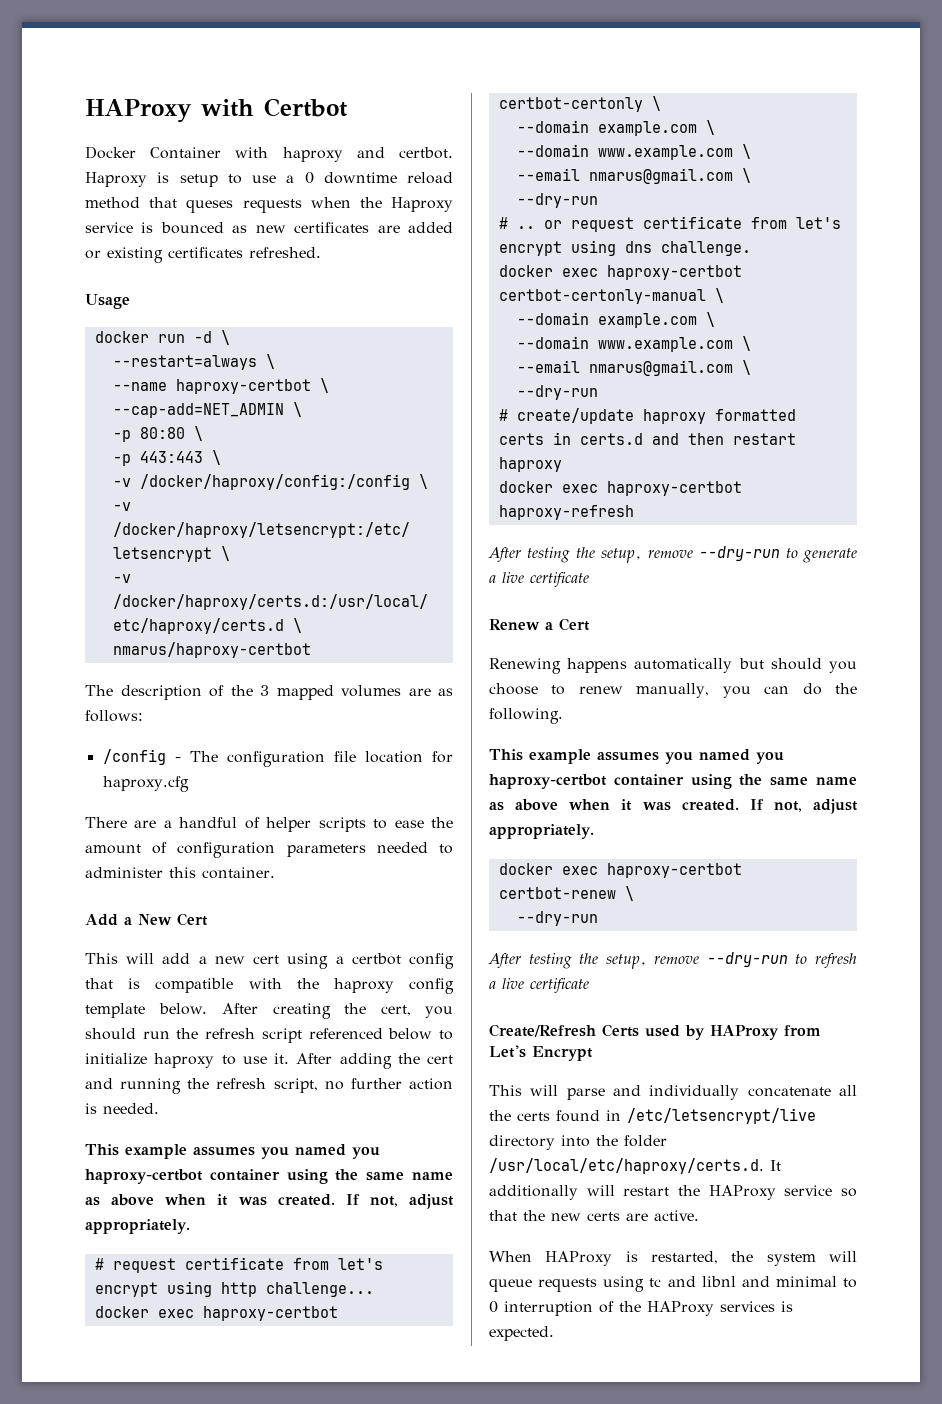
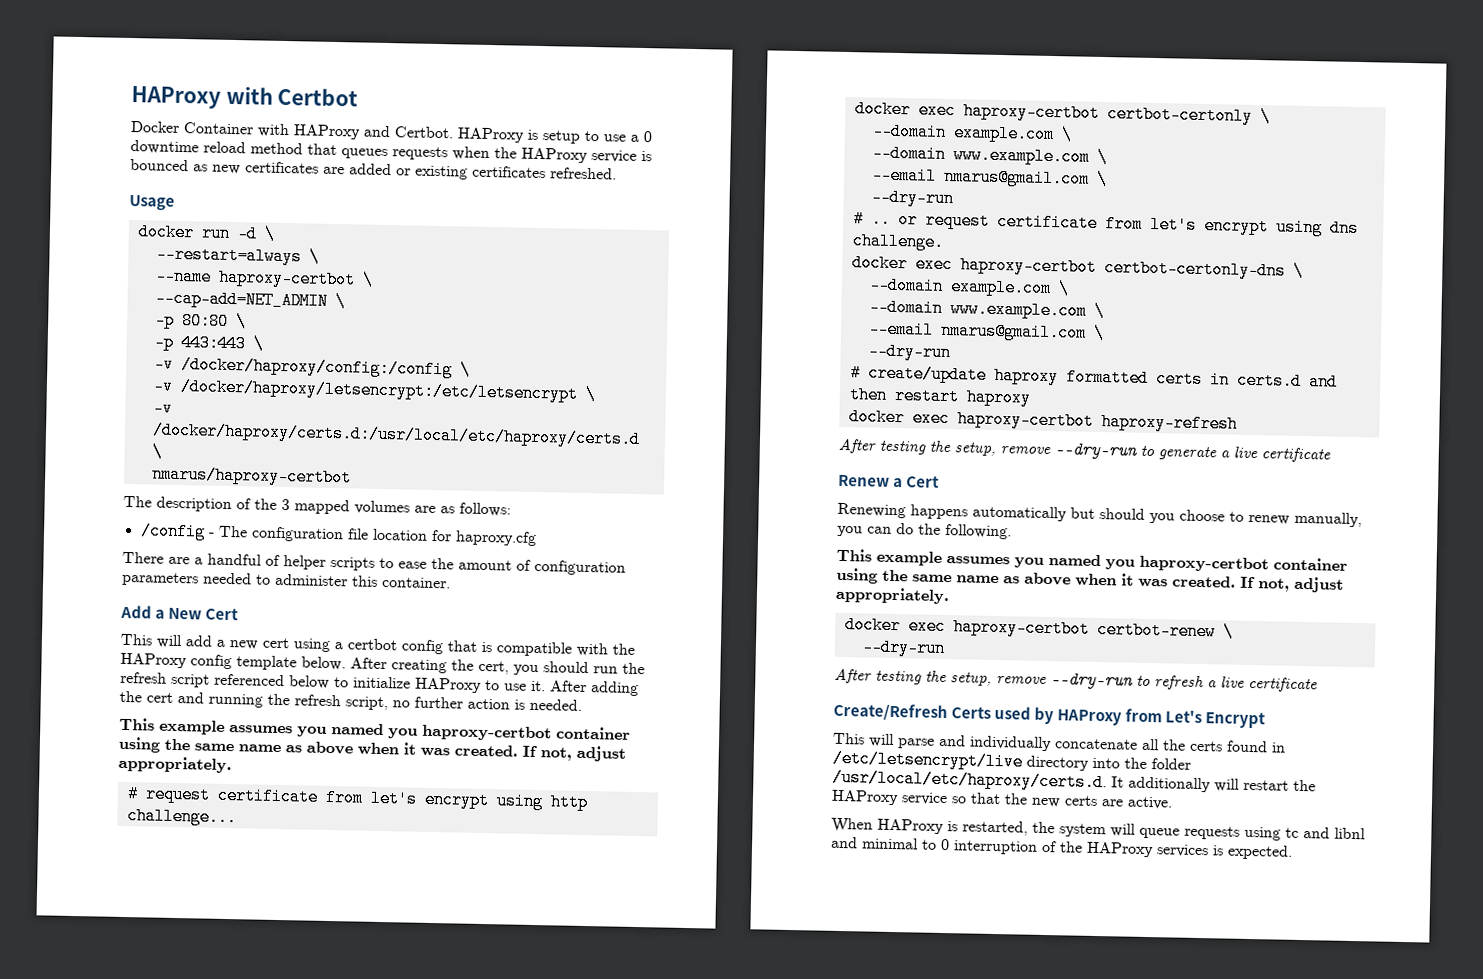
- Docker Container with haproxy and certbot. Haproxy is setup to use a 0 downtime reload method that queses requests when the Haproxy service is bounced as new certificates are added or existing certificates refreshed.
+ Docker Container with HAProxy and Certbot. HAProxy is setup to use a 0 downtime reload method that queues requests when the HAProxy service is bounced as new certificates are added or existing certificates refreshed.
- This will add a new cert using a certbot config that is compatible with the haproxy config template below.
+ This will add a new cert using a certbot config that is compatible with the HAProxy config template below.
- After creating the cert, you should run the refresh script referenced below to initialize haproxy to use it.
+ After creating the cert, you should run the refresh script referenced below to initialize HAProxy to use it.
- docker exec haproxy-certbot certbot-certonly-manual \
+ docker exec haproxy-certbot certbot-certonly-dns \

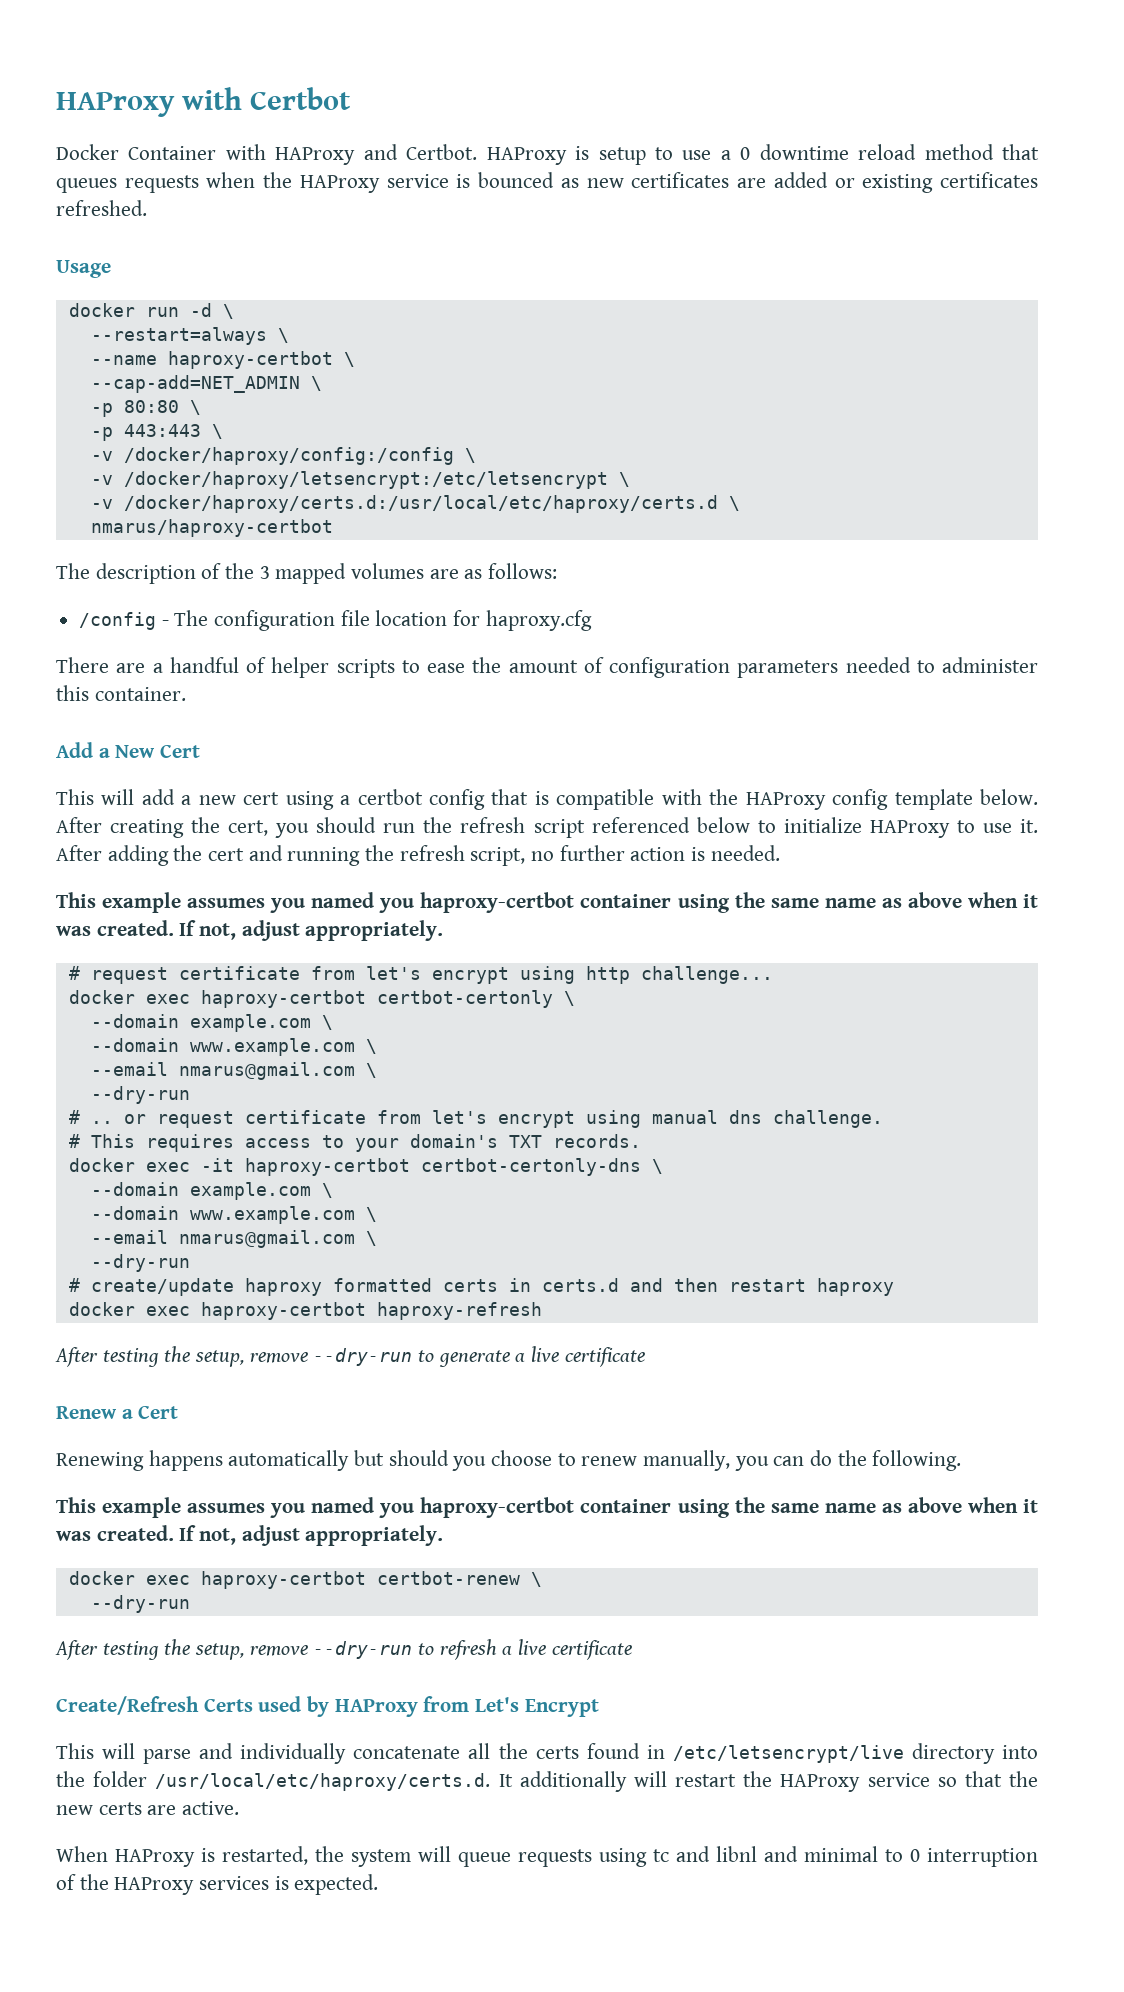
- # .. or request certificate from let's encrypt using dns challenge.
+ # .. or request certificate from let's encrypt using manual dns challenge.
- docker exec haproxy-certbot certbot-certonly-dns \
+ # This requires access to your domain's TXT records.
+ docker exec -it haproxy-certbot certbot-certonly-dns \

